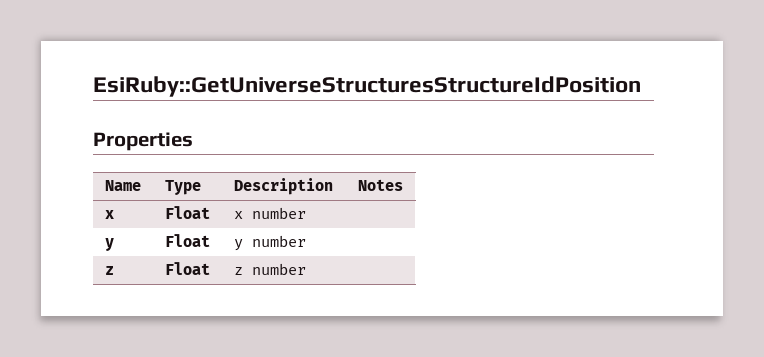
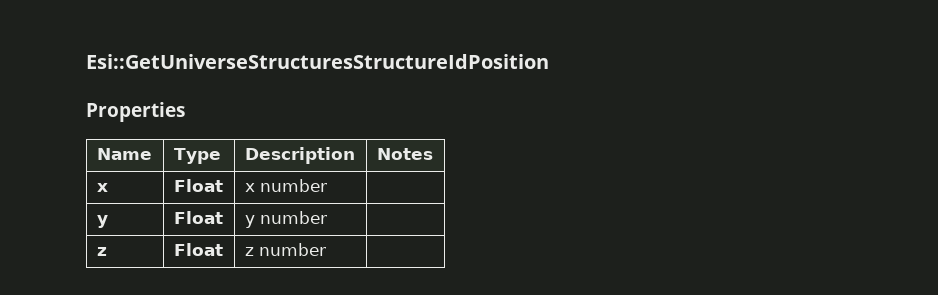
- EsiRuby::GetUniverseStructuresStructureIdPosition
+ Esi::GetUniverseStructuresStructureIdPosition

